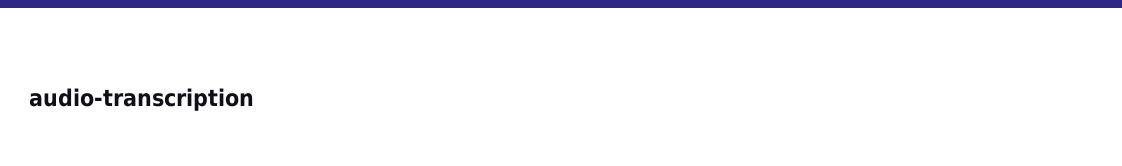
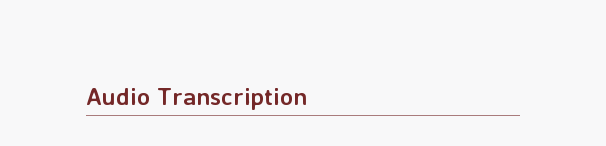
- audio-transcription
+ Audio Transcription

